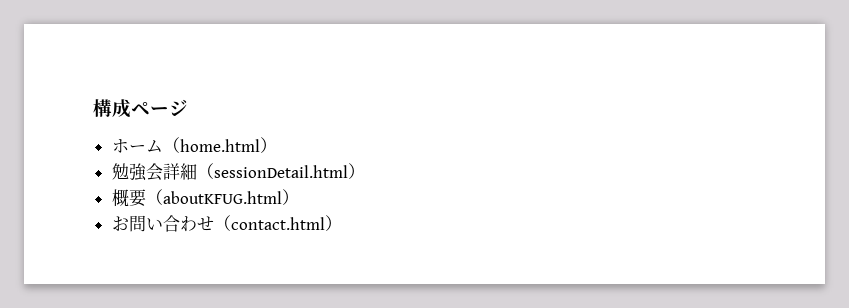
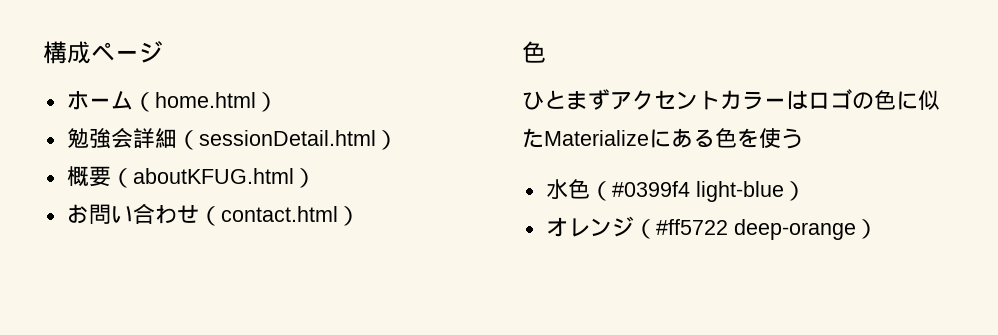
  お問い合わせ（contact.html）
+ 色
+ ひとまずアクセントカラーはロゴの色に似たMaterializeにある色を使う
+ 水色（#0399f4 light-blue）
+ オレンジ（#ff5722 deep-orange）

